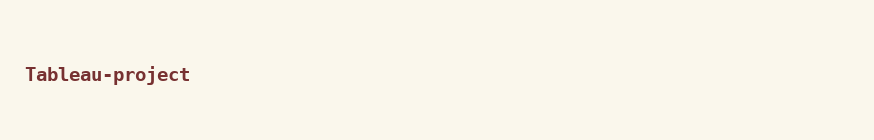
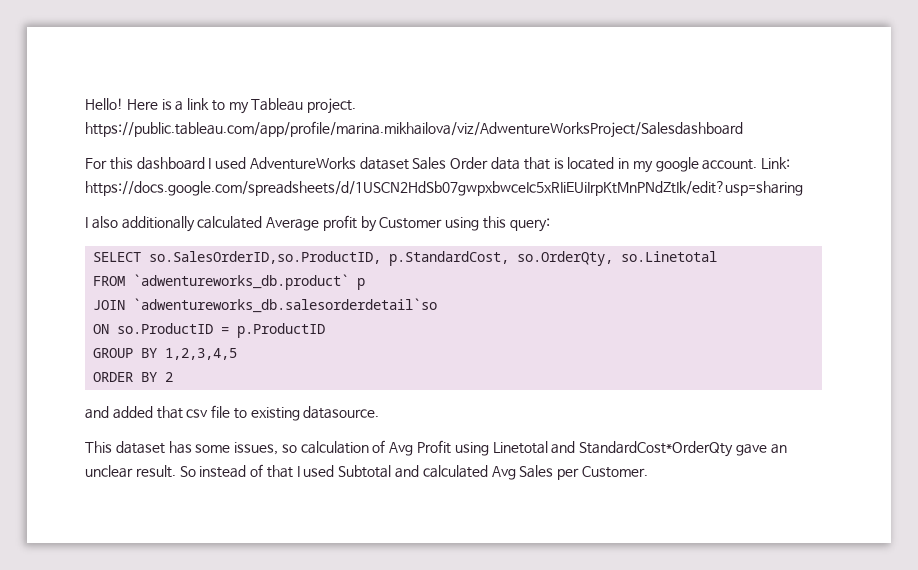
- Tableau-project
+ Hello! Here is a link to my Tableau project. https://public.tableau.com/app/profile/marina.mikhailova/viz/AdwentureWorksProject/Salesdashboard
+ For this dashboard I used AdventureWorks dataset Sales Order data that is located in my google account. Link: https://docs.google.com/spreadsheets/d/1USCN2HdSb07gwpxbwceIc5xRIiEUiIrpKtMnPNdZtIk/edit?usp=sharing
+ I also additionally calculated Average profit by Customer using this query:
+ SELECT so.SalesOrderID,so.ProductID, p.StandardCost, so.OrderQty, so.Linetotal
+ FROM `adwentureworks_db.product` p
+ JOIN `adwentureworks_db.salesorderdetail`so
+ ON so.ProductID = p.ProductID
+ GROUP BY 1,2,3,4,5
+ ORDER BY 2
+ and added that csv file to existing datasource.
+ This dataset has some issues, so calculation of Avg Profit using Linetotal and StandardCost*OrderQty gave an unclear result. So instead of that I used Subtotal and calculated Avg Sales per Customer.

